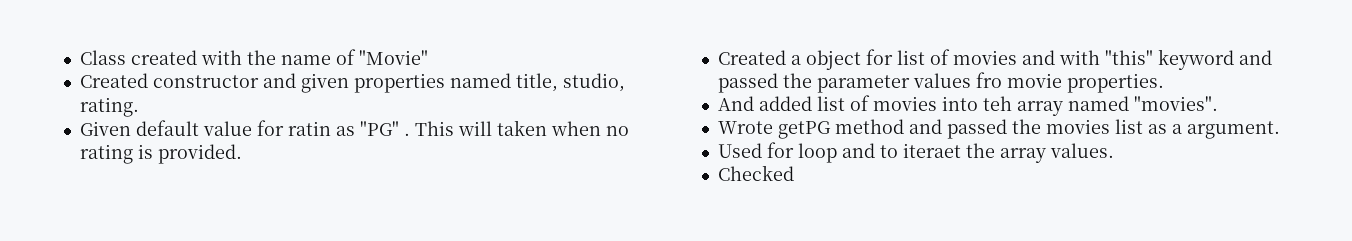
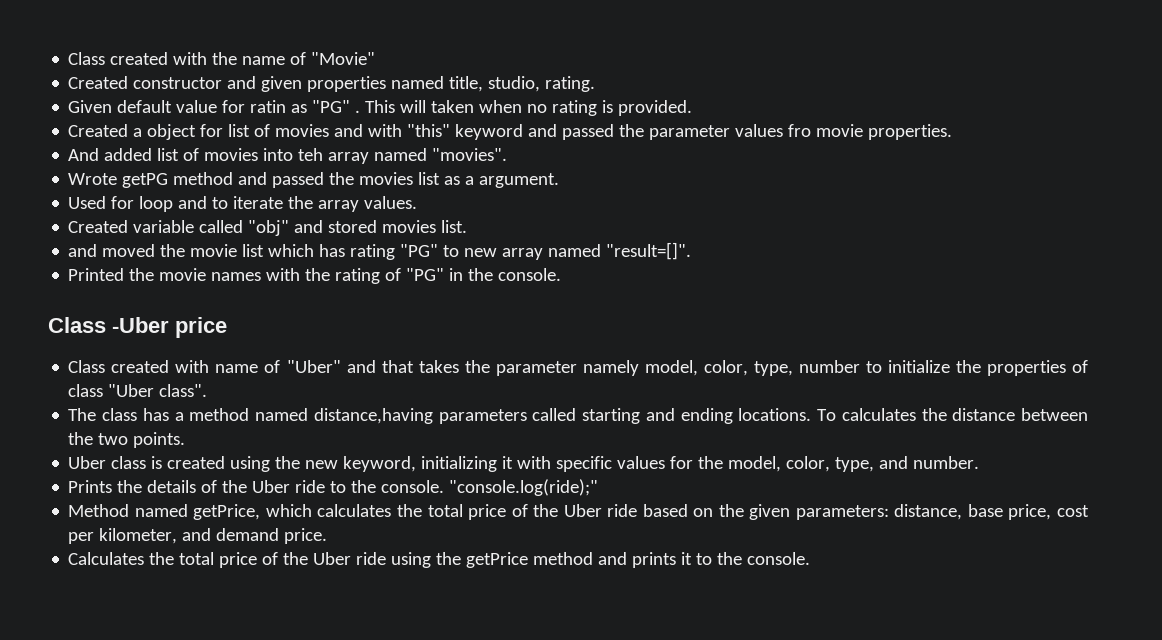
- Used for loop and to iteraet the array values.
+ Used for loop and to iterate the array values.
- Checked
+ Created variable called "obj" and stored movies list.
+ and moved the movie list which has rating "PG" to new array named "result=[]".
+ Printed the movie names with the rating of "PG" in the console.
+ Class -Uber price
+ Class created with name of "Uber" and that takes the parameter namely model, color, type, number to initialize the properties of class "Uber class".
+ The class has a method named distance,having parameters called starting and ending locations. To calculates the distance between the two points.
+ Uber class is created using the new keyword, initializing it with specific values for the model, color, type, and number.
+ Prints the details of the Uber ride to the console. "console.log(ride);"
+ Method named getPrice, which calculates the total price of the Uber ride based on the given parameters: distance, base price, cost per kilometer, and demand price.
+ Calculates the total price of the Uber ride using the getPrice method and prints it to the console.

